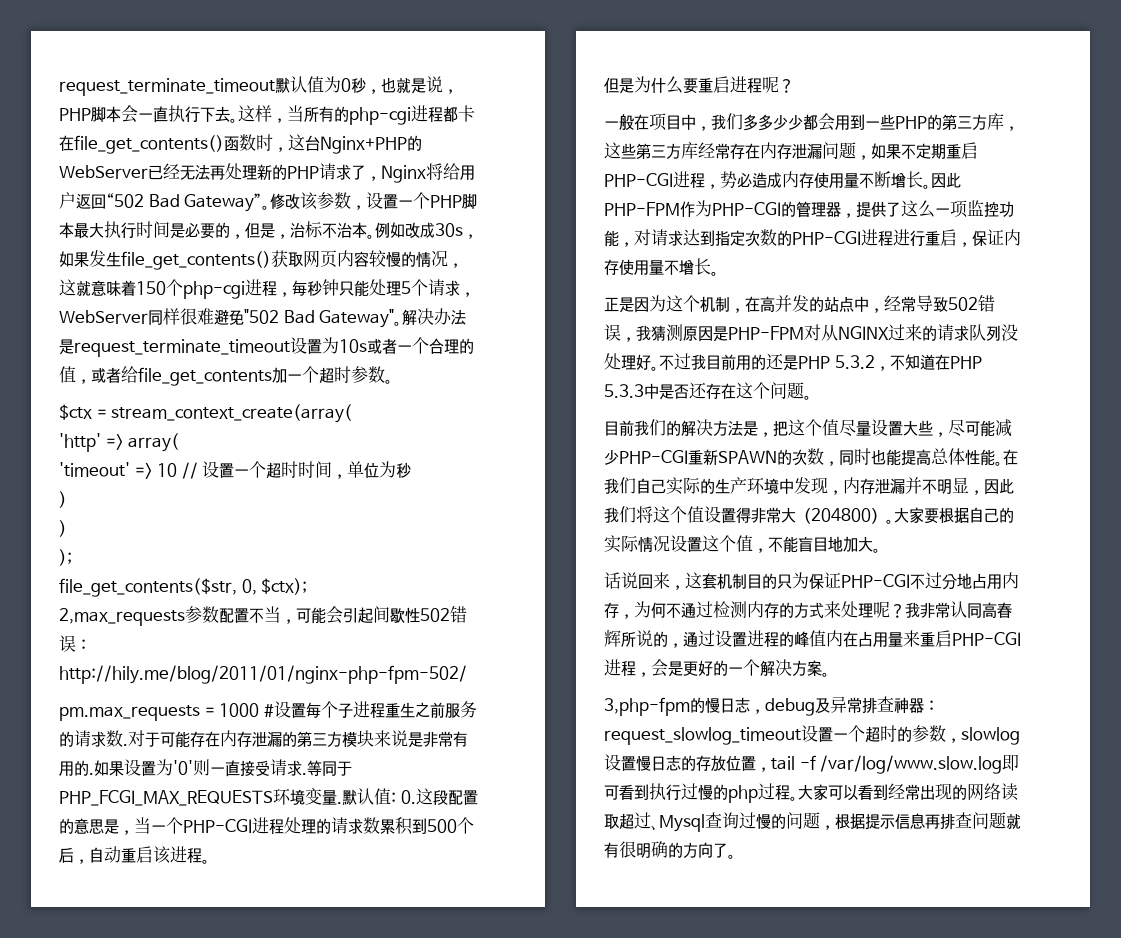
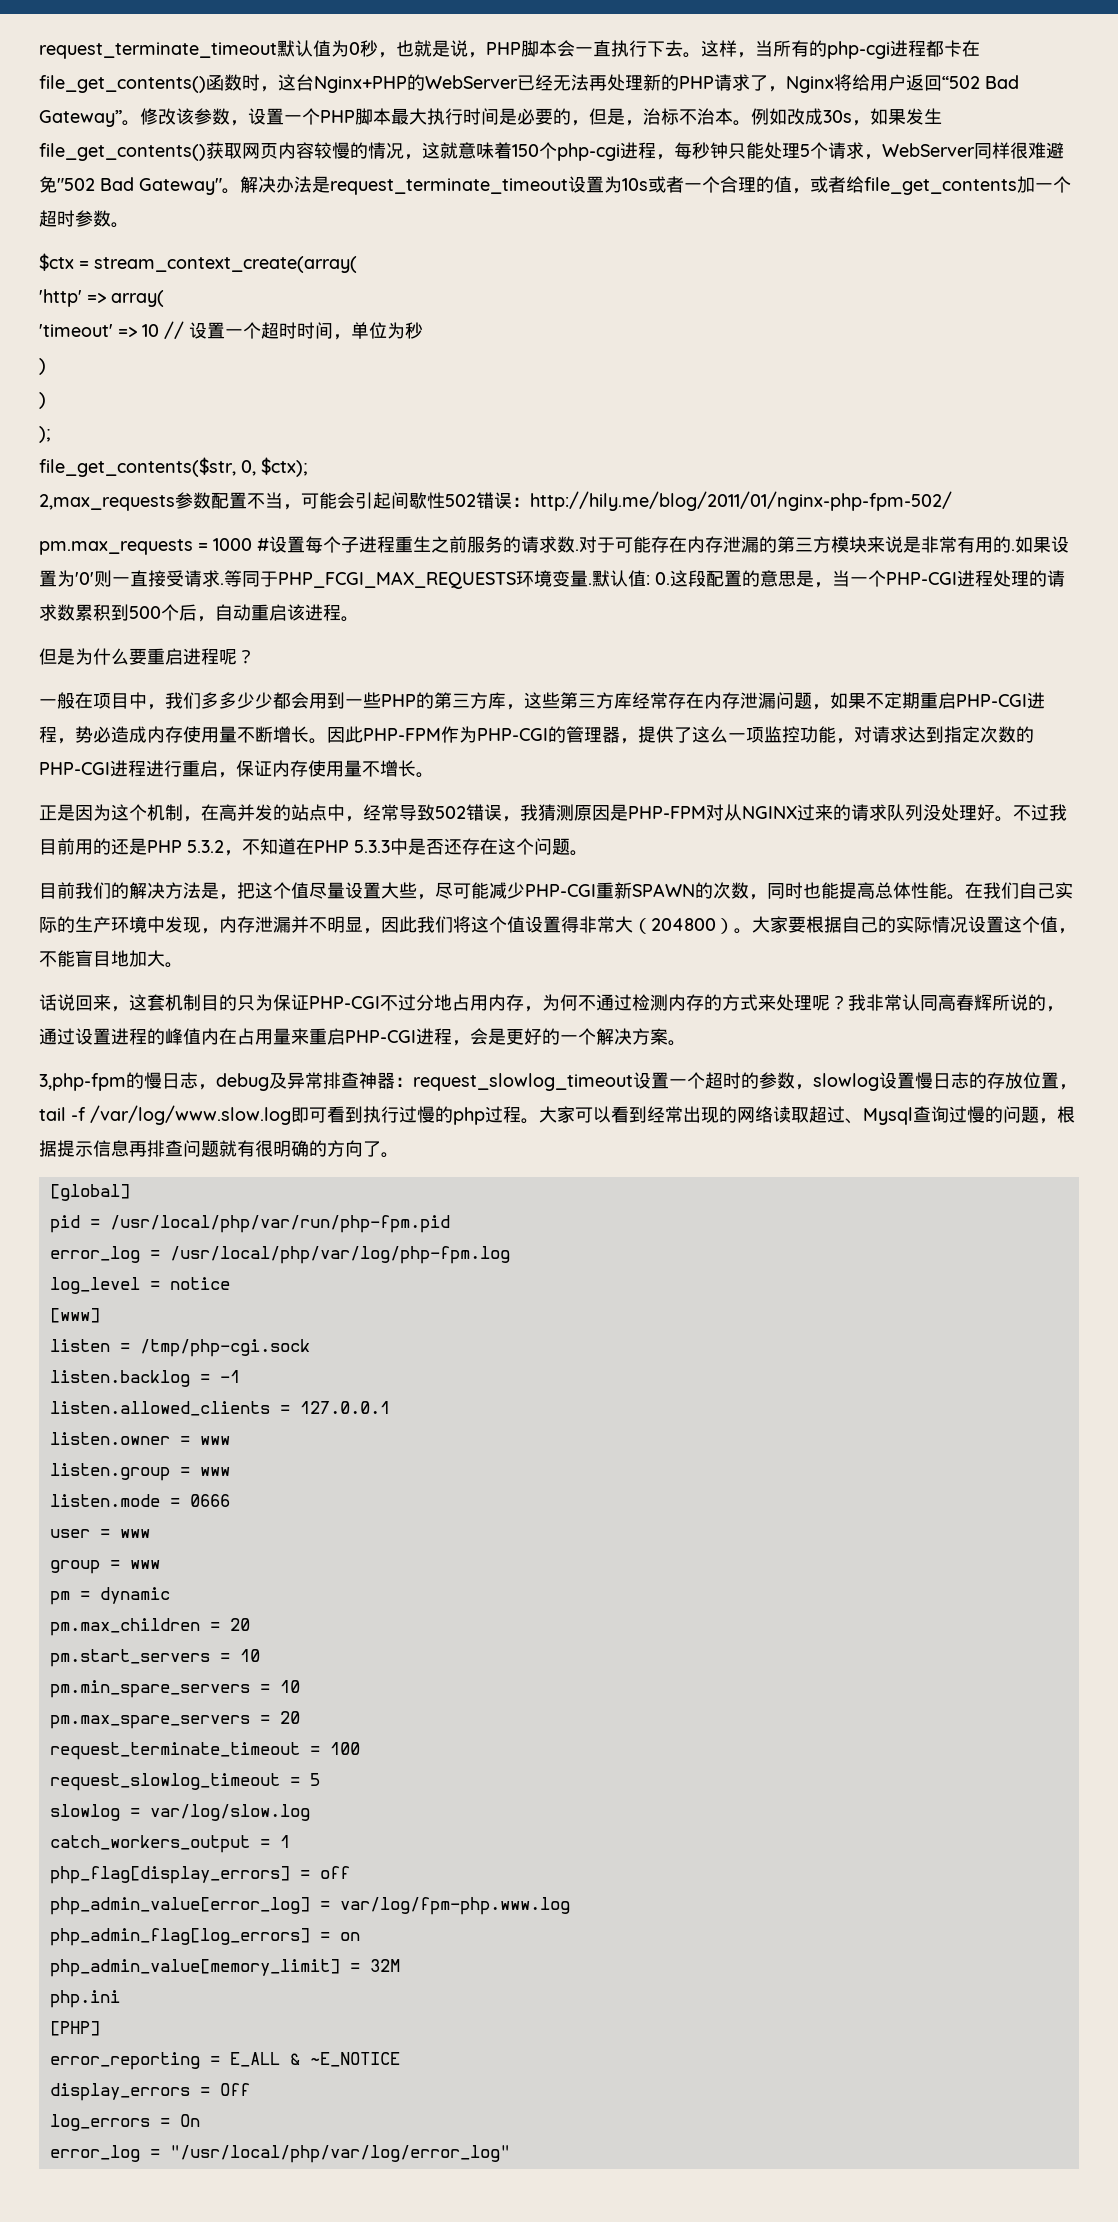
+ [global]
+ pid = /usr/local/php/var/run/php-fpm.pid
+ error_log = /usr/local/php/var/log/php-fpm.log
+ log_level = notice
+ [www]
+ listen = /tmp/php-cgi.sock
+ listen.backlog = -1
+ listen.allowed_clients = 127.0.0.1
+ listen.owner = www
+ listen.group = www
+ listen.mode = 0666
+ user = www
+ group = www
+ pm = dynamic
+ pm.max_children = 20
+ pm.start_servers = 10
+ pm.min_spare_servers = 10
+ pm.max_spare_servers = 20
+ request_terminate_timeout = 100
+ request_slowlog_timeout = 5
+ slowlog = var/log/slow.log
+ catch_workers_output = 1
+ php_flag[display_errors] = off
+ php_admin_value[error_log] = var/log/fpm-php.www.log
+ php_admin_flag[log_errors] = on
+ php_admin_value[memory_limit] = 32M
+ php.ini
+ [PHP]
+ error_reporting = E_ALL & ~E_NOTICE
+ display_errors = Off
+ log_errors = On
+ error_log = "/usr/local/php/var/log/error_log"

